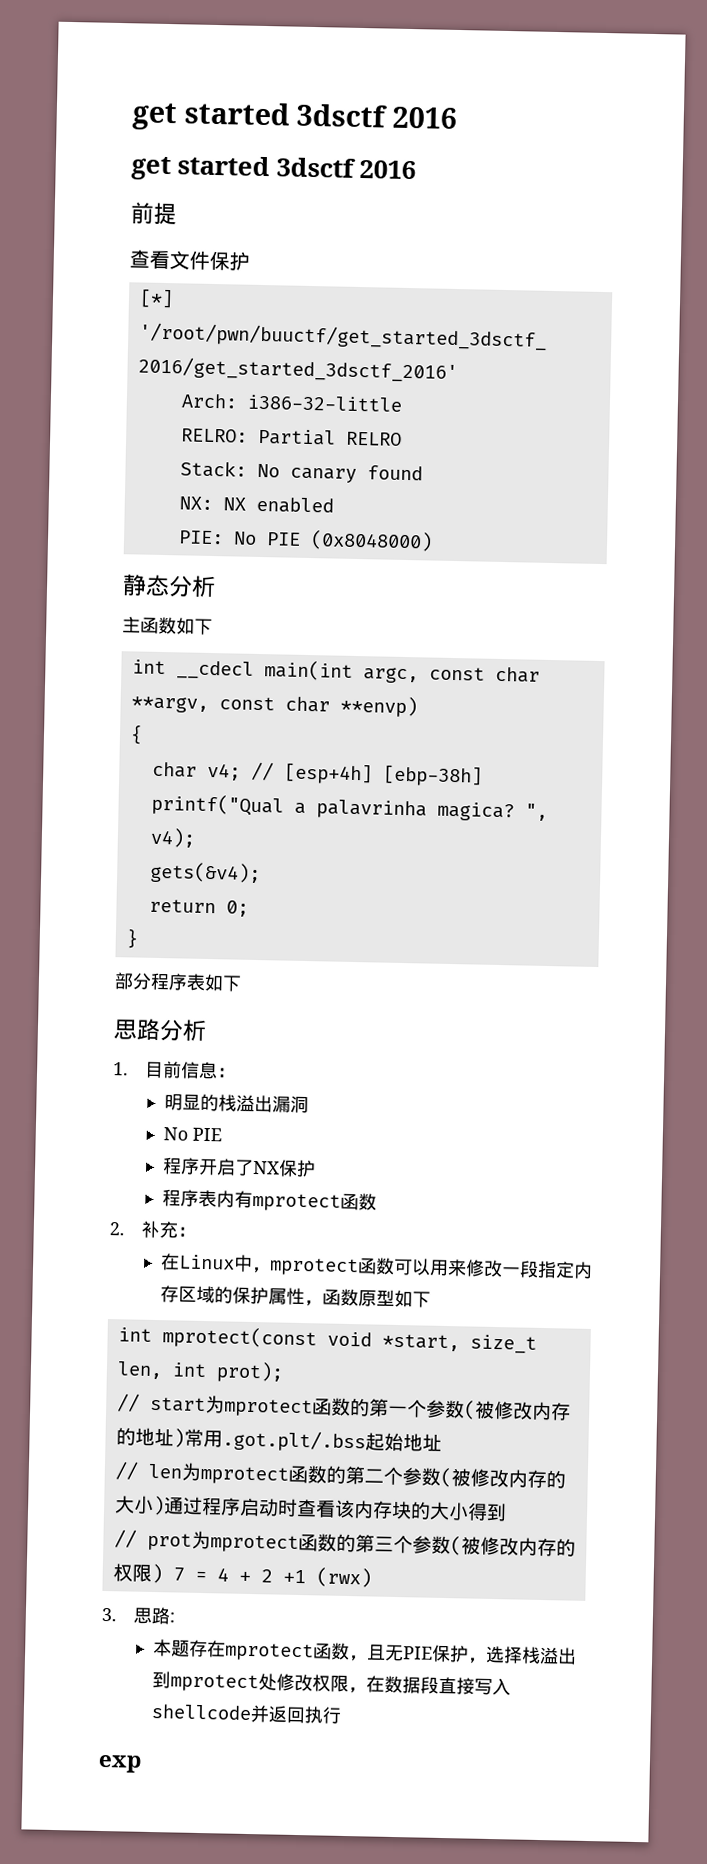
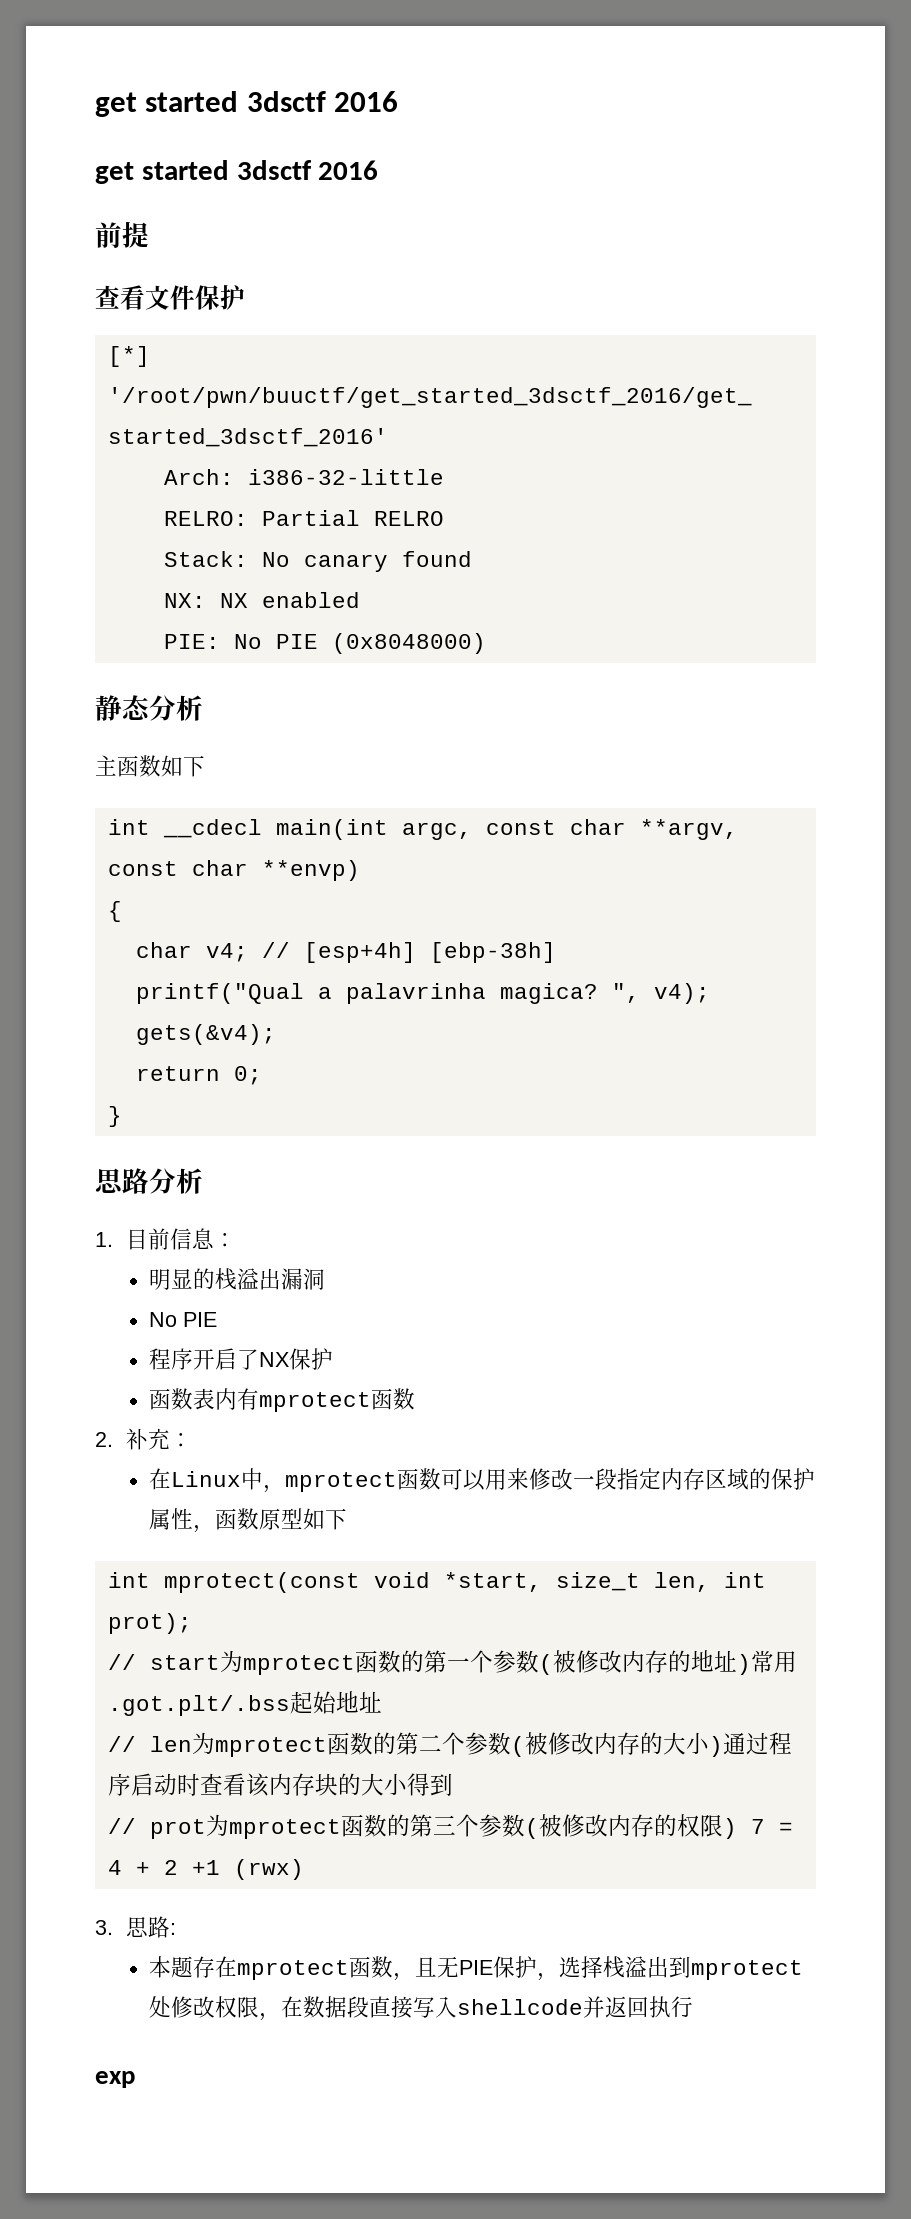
- 部分程序表如下
- 程序表内有mprotect函数
+ 函数表内有mprotect函数

